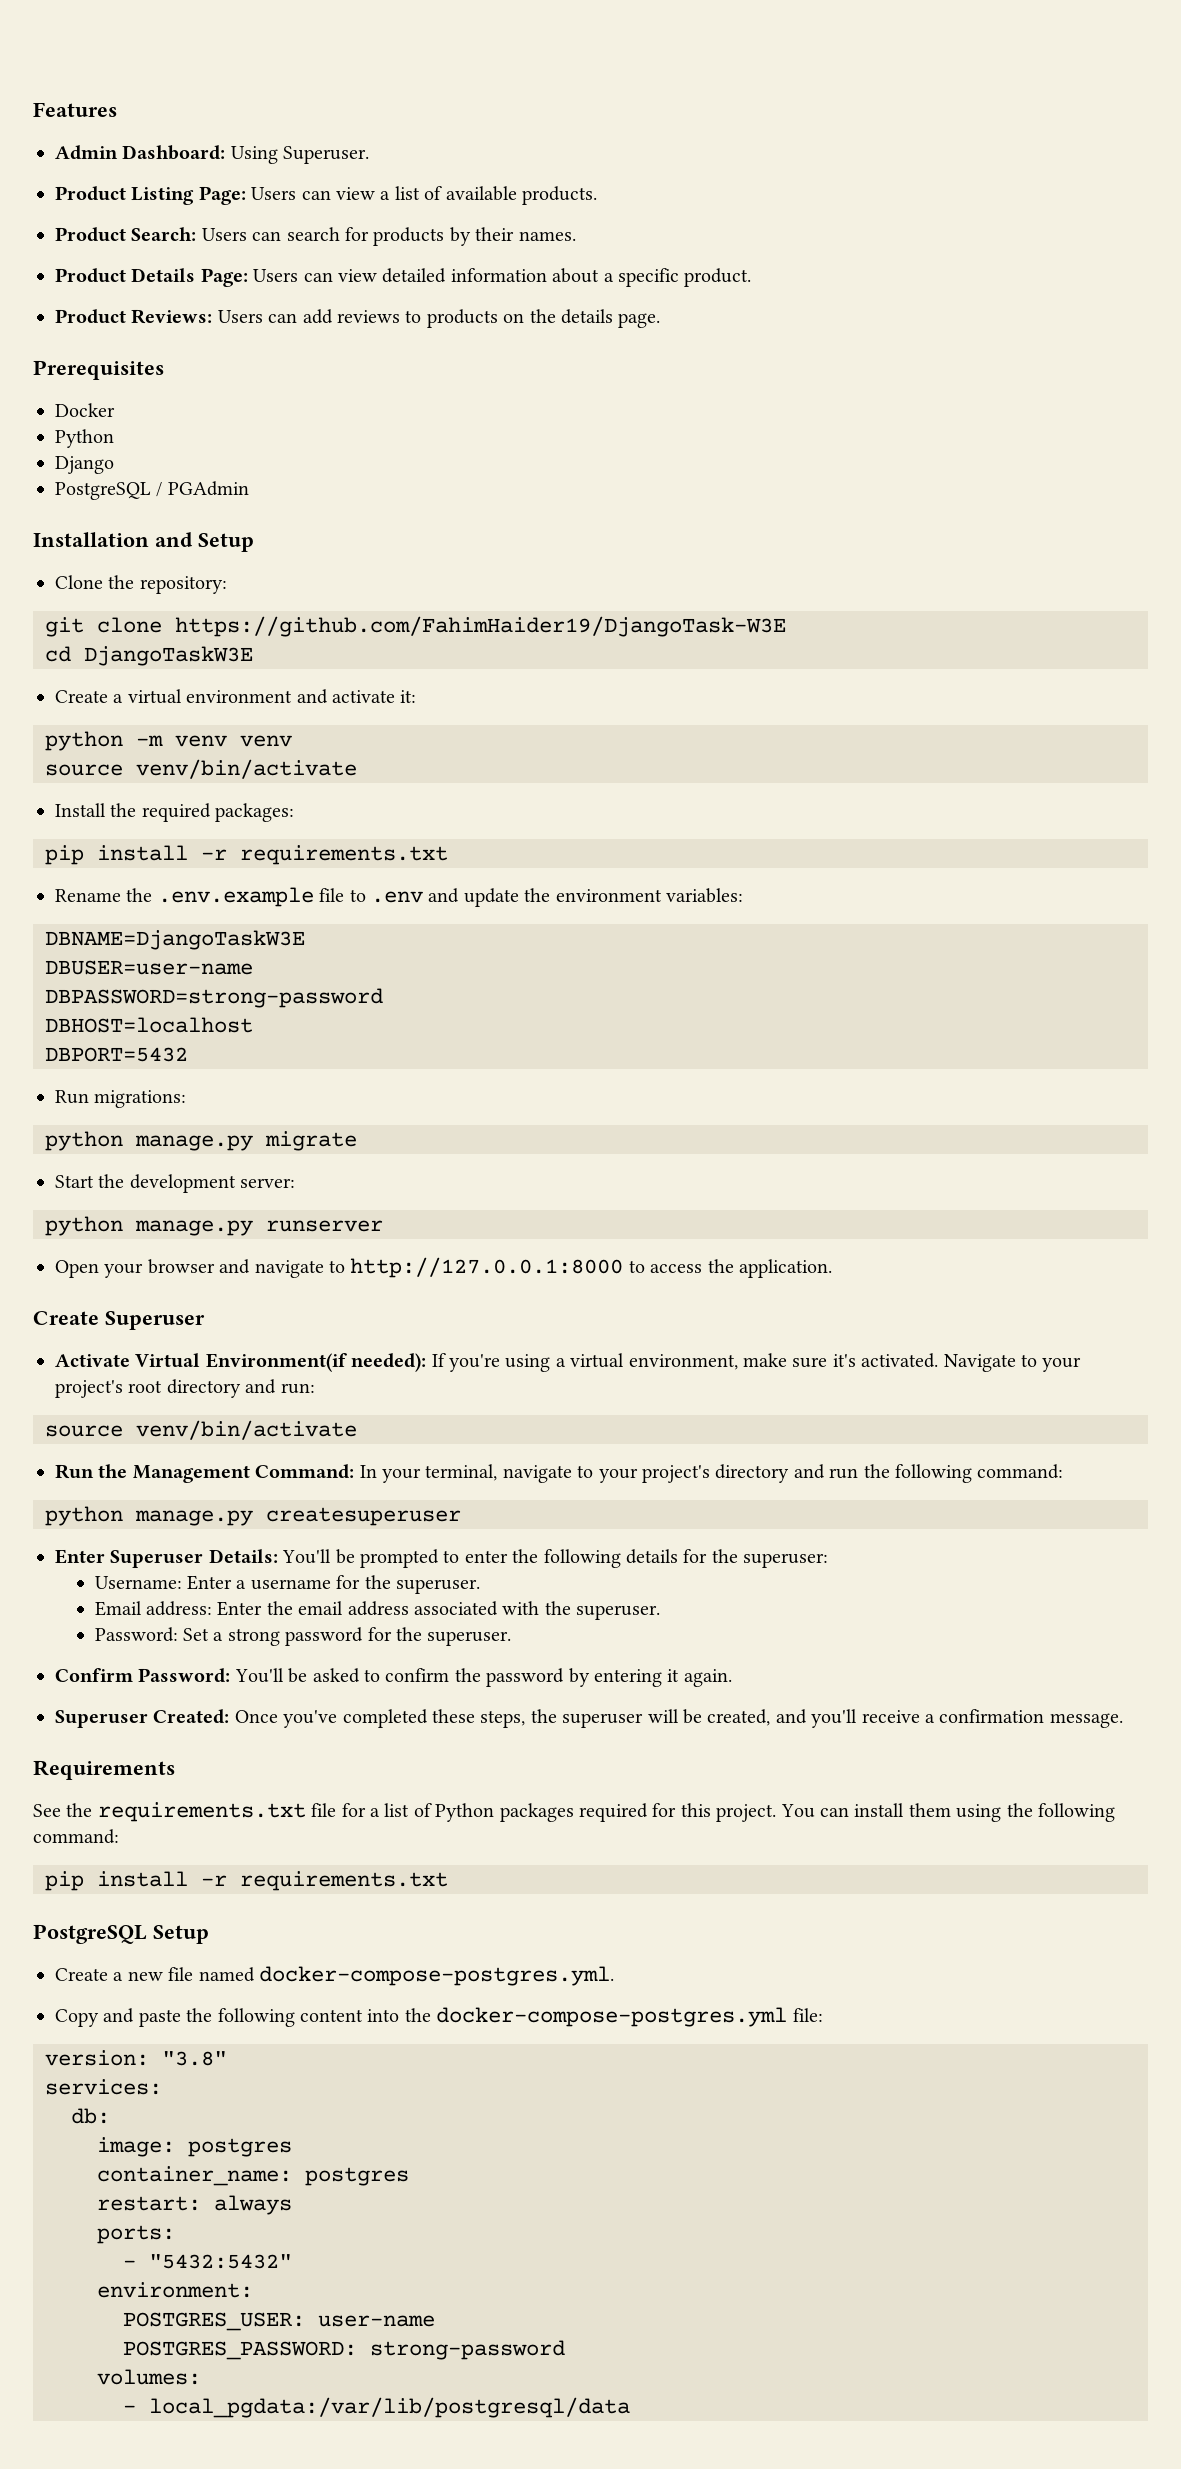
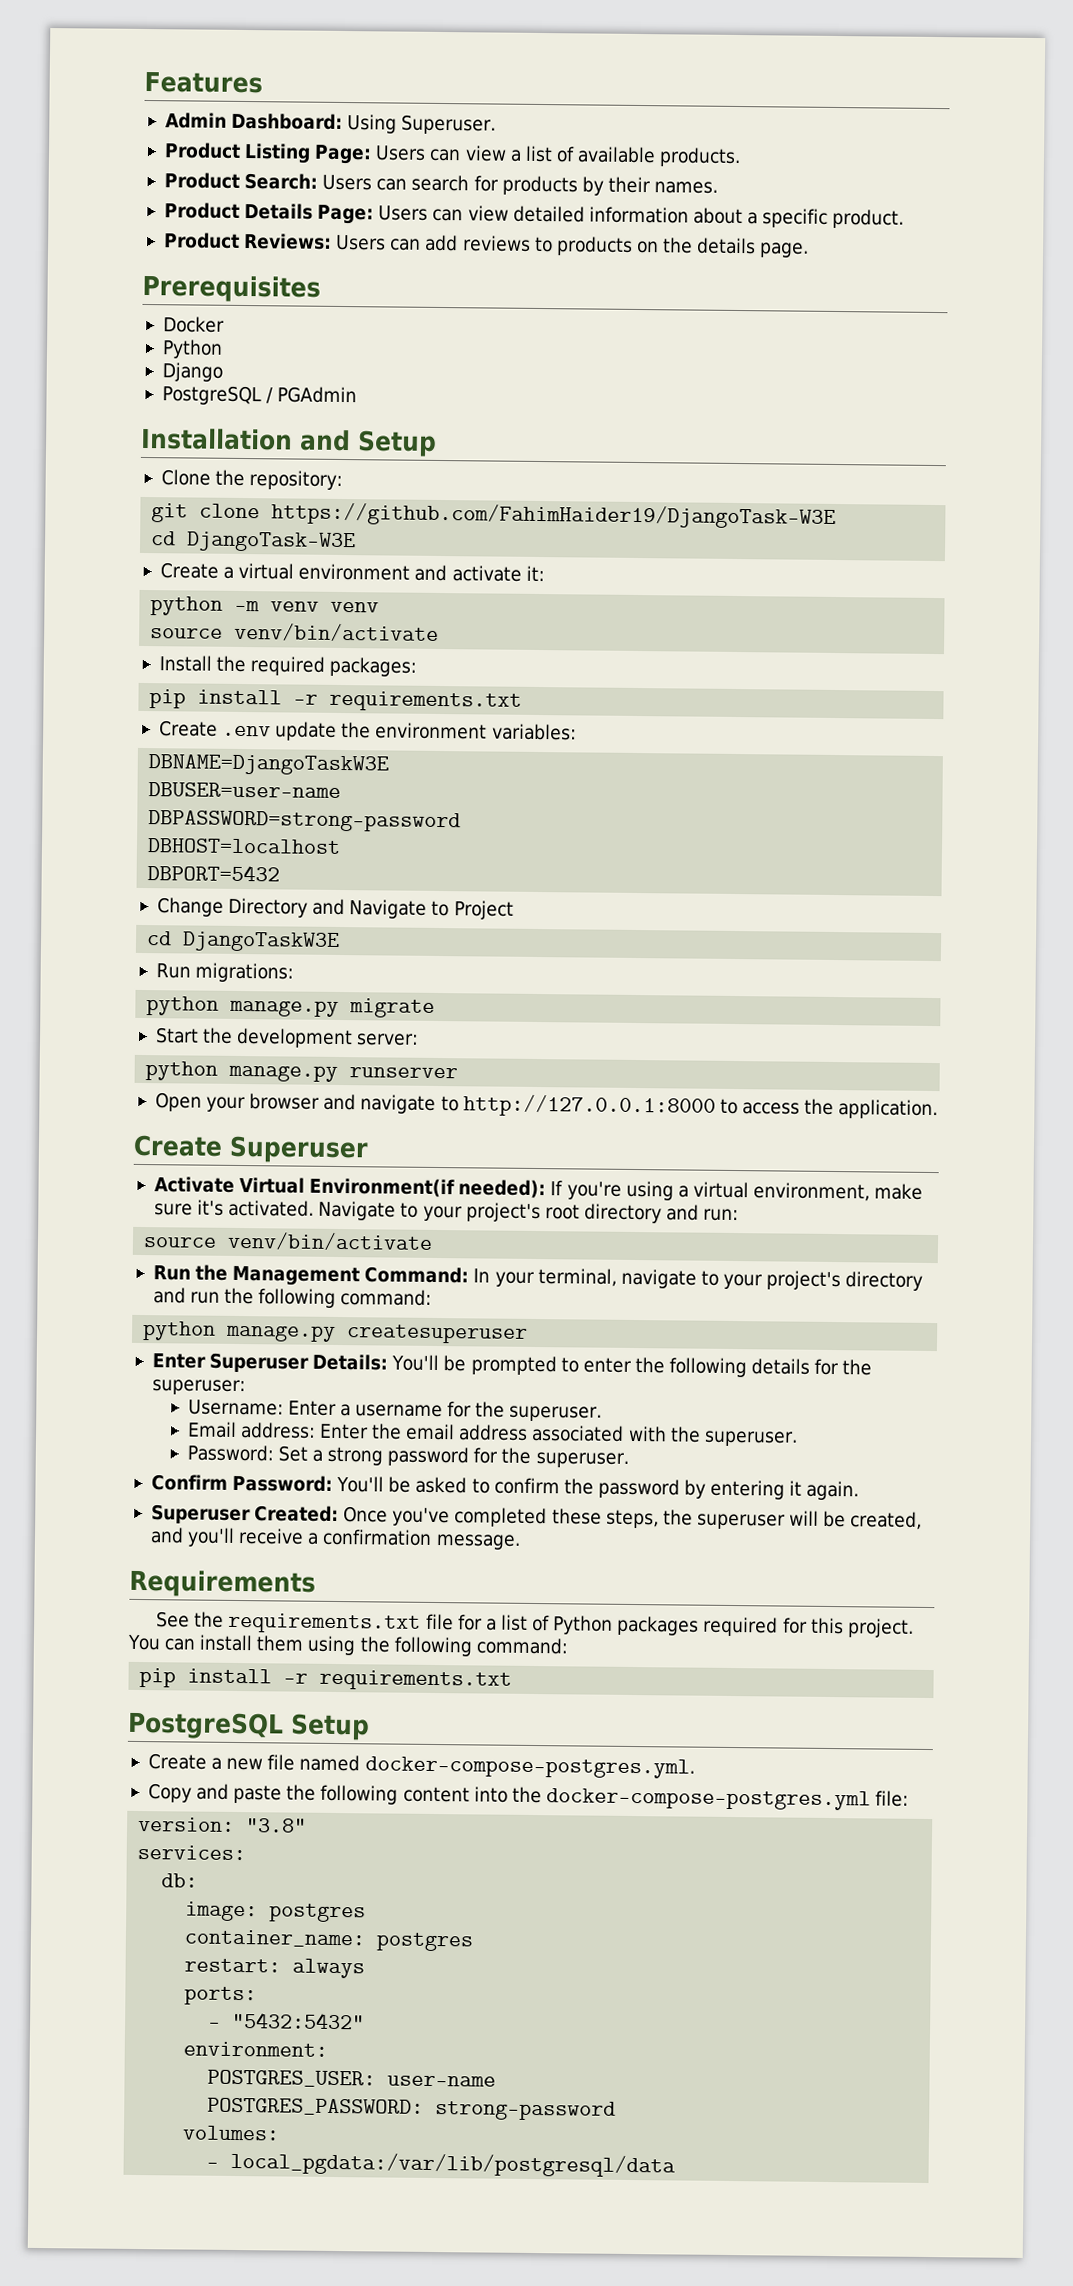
- cd DjangoTaskW3E
+ cd DjangoTask-W3E
- Rename the .env.example file to .env and update the environment variables:
+ Create .env update the environment variables:
+ Change Directory and Navigate to Project
+ cd DjangoTaskW3E

